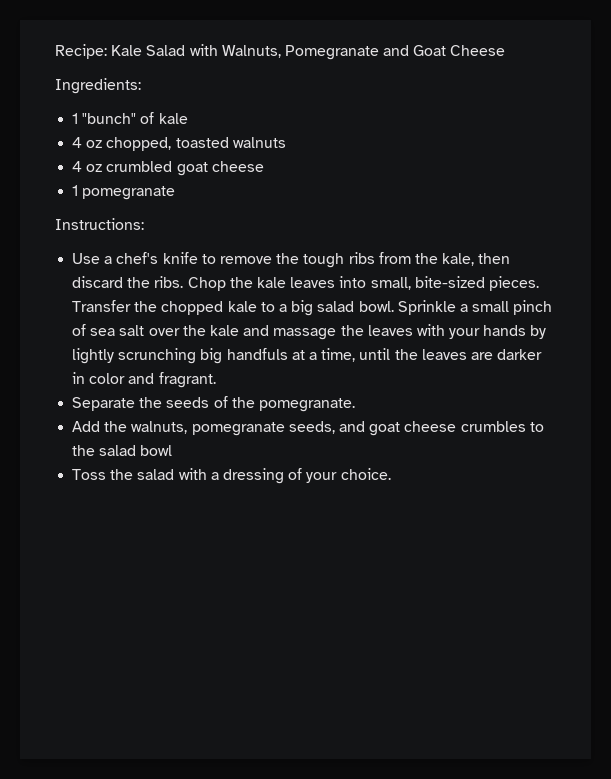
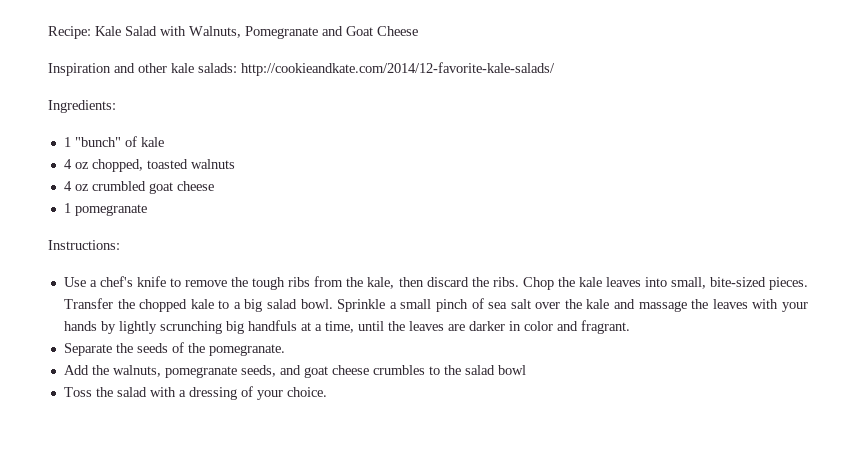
+ Inspiration and other kale salads: http://cookieandkate.com/2014/12-favorite-kale-salads/

